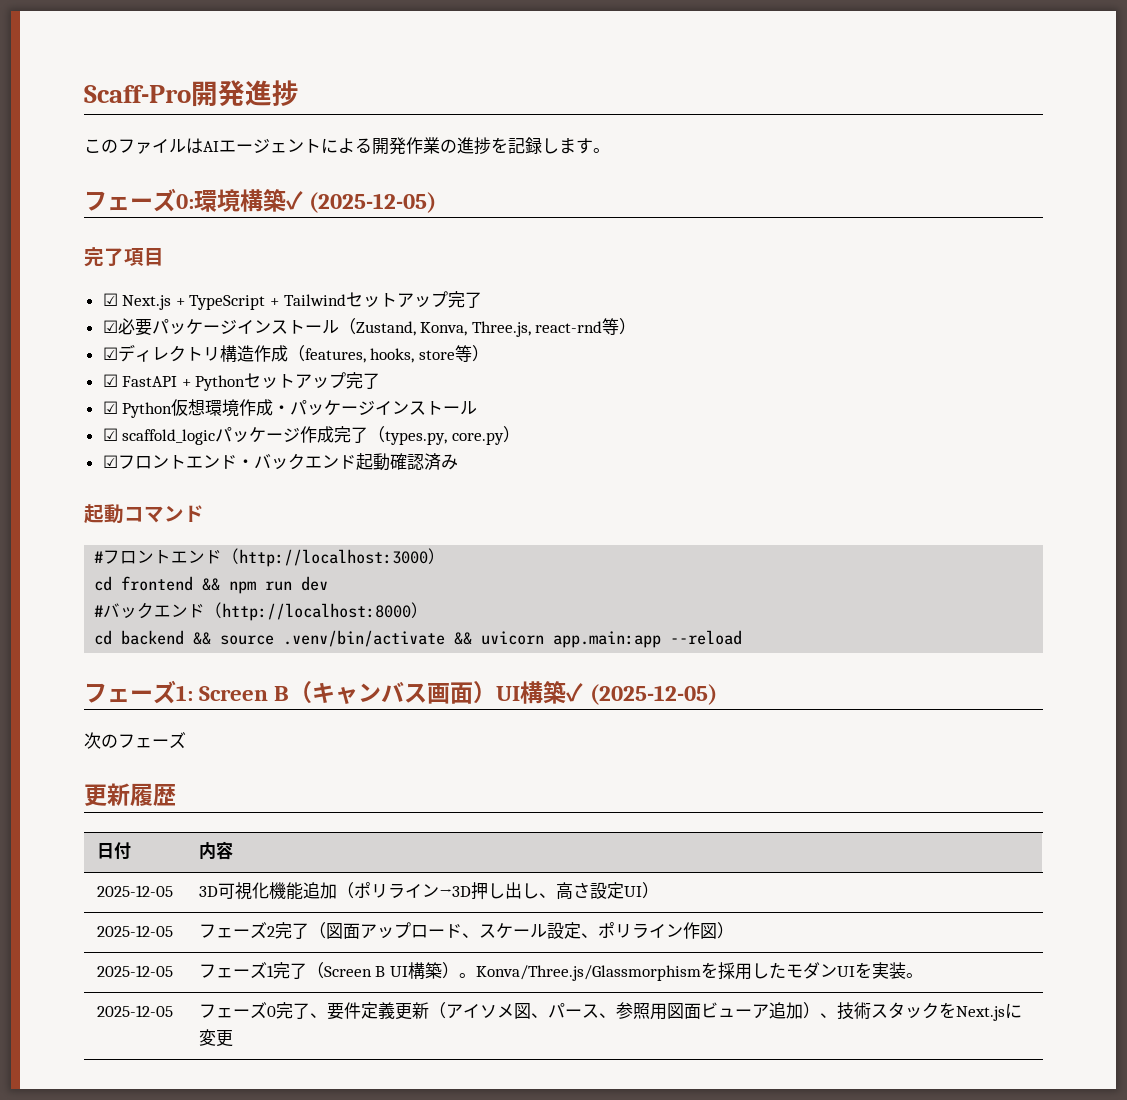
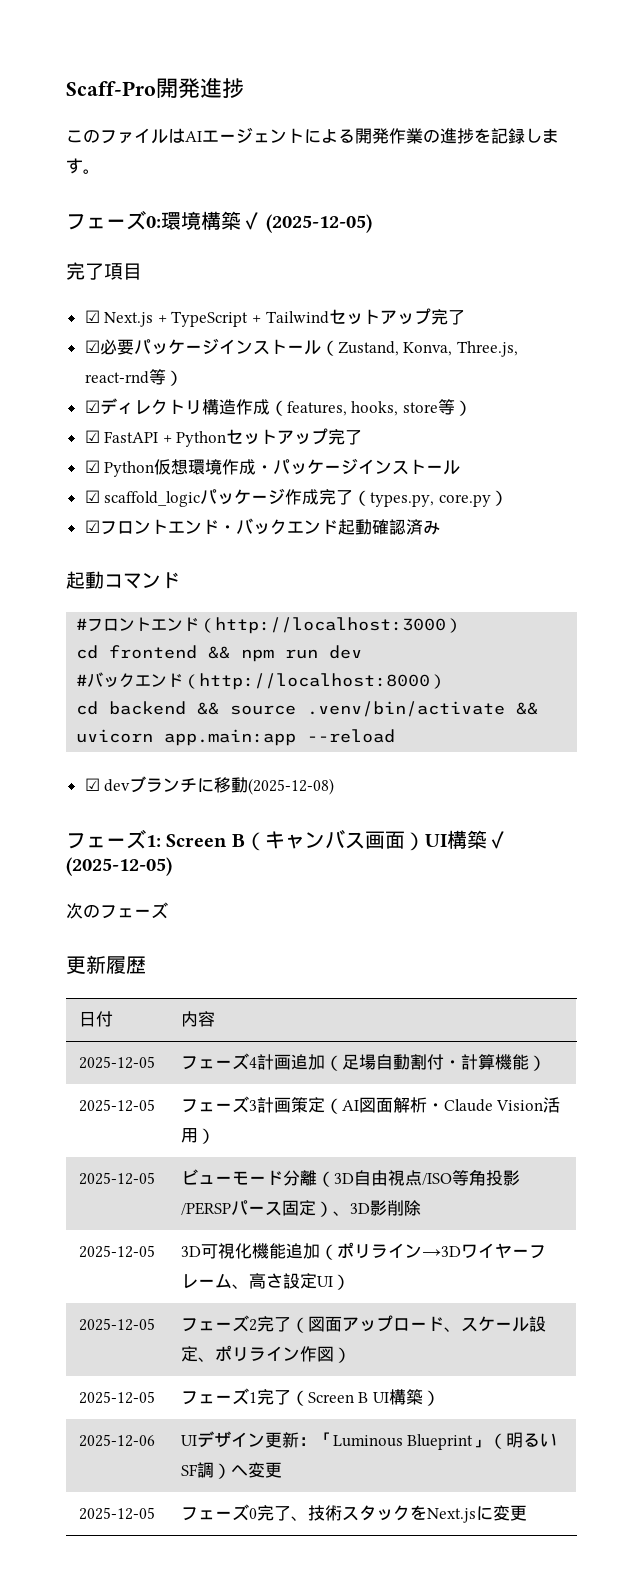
+ ☑ devブランチに移動(2025-12-08)
+ 2025-12-05 | フェーズ4計画追加（足場自動割付・計算機能）
+ 2025-12-05 | フェーズ3計画策定（AI図面解析・Claude Vision活用）
+ 2025-12-05 | ビューモード分離（3D自由視点/ISO等角投影/PERSPパース固定）、3D影削除
- 2025-12-05 | 3D可視化機能追加（ポリライン→3D押し出し、高さ設定UI）
+ 2025-12-05 | 3D可視化機能追加（ポリライン→3Dワイヤーフレーム、高さ設定UI）
- 2025-12-05 | フェーズ1完了（Screen B UI構築）。Konva/Three.js/Glassmorphismを採用したモダンUIを実装。
+ 2025-12-05 | フェーズ1完了（Screen B UI構築）
+ 2025-12-06 | UIデザイン更新：「Luminous Blueprint」（明るいSF調）へ変更
- 2025-12-05 | フェーズ0完了、要件定義更新（アイソメ図、パース、参照用図面ビューア追加）、技術スタックをNext.jsに変更
+ 2025-12-05 | フェーズ0完了、技術スタックをNext.jsに変更

